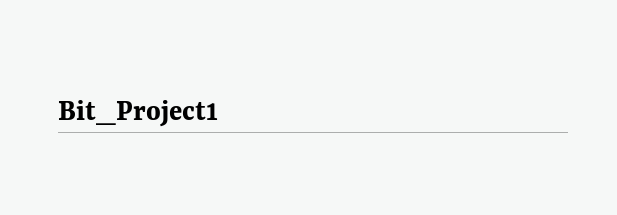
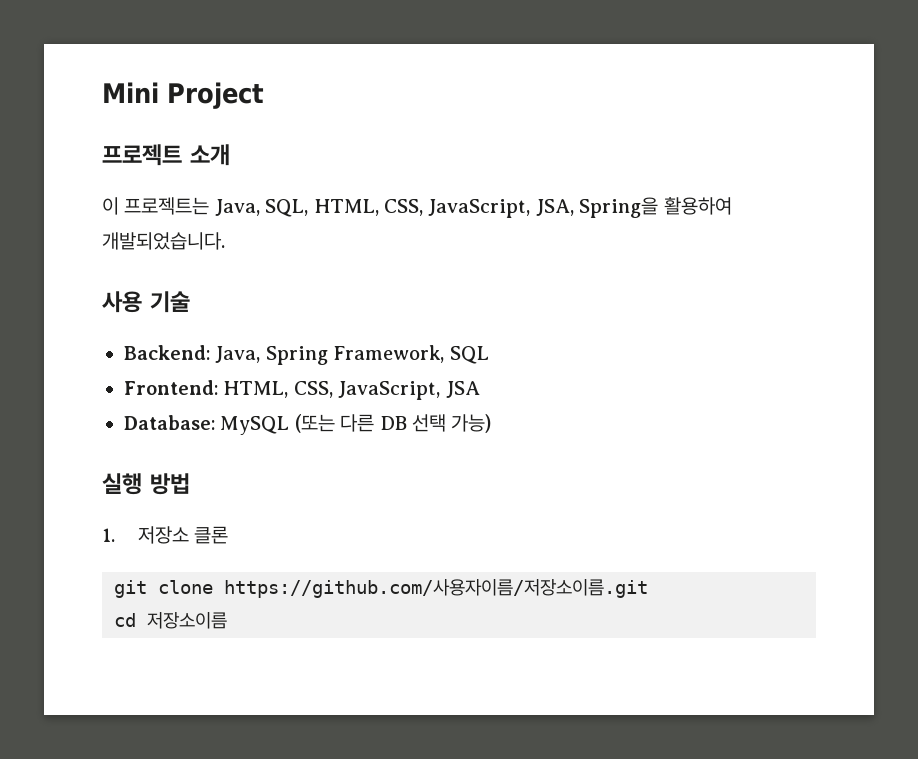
- Bit_Project1
+ Mini Project
+ 프로젝트 소개
+ 이 프로젝트는 Java, SQL, HTML, CSS, JavaScript, JSA, Spring을 활용하여 개발되었습니다.
+ 사용 기술
+ Backend: Java, Spring Framework, SQL
+ Frontend: HTML, CSS, JavaScript, JSA
+ Database: MySQL (또는 다른 DB 선택 가능)
+ 실행 방법
+ 1. 저장소 클론
+ git clone https://github.com/사용자이름/저장소이름.git
+ cd 저장소이름

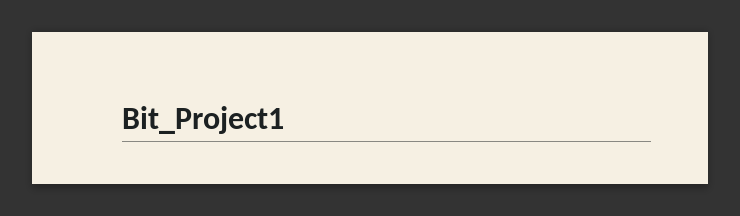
- Mini Project
- 프로젝트 소개
- 이 프로젝트는 Java, SQL, HTML, CSS, JavaScript, JSA, Spring을 활용하여 개발되었습니다.
- 사용 기술
- Backend: Java, Spring Framework, SQL
- Frontend: HTML, CSS, JavaScript, JSA
- Database: MySQL (또는 다른 DB 선택 가능)
- 실행 방법
- 1. 저장소 클론
- git clone https://github.com/사용자이름/저장소이름.git
- cd 저장소이름
+ Bit_Project1

